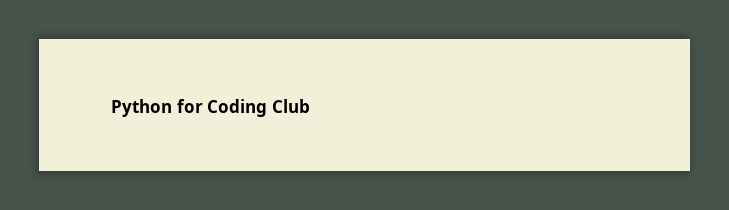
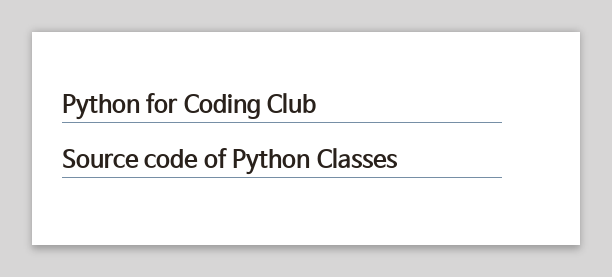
+ Source code of Python Classes

